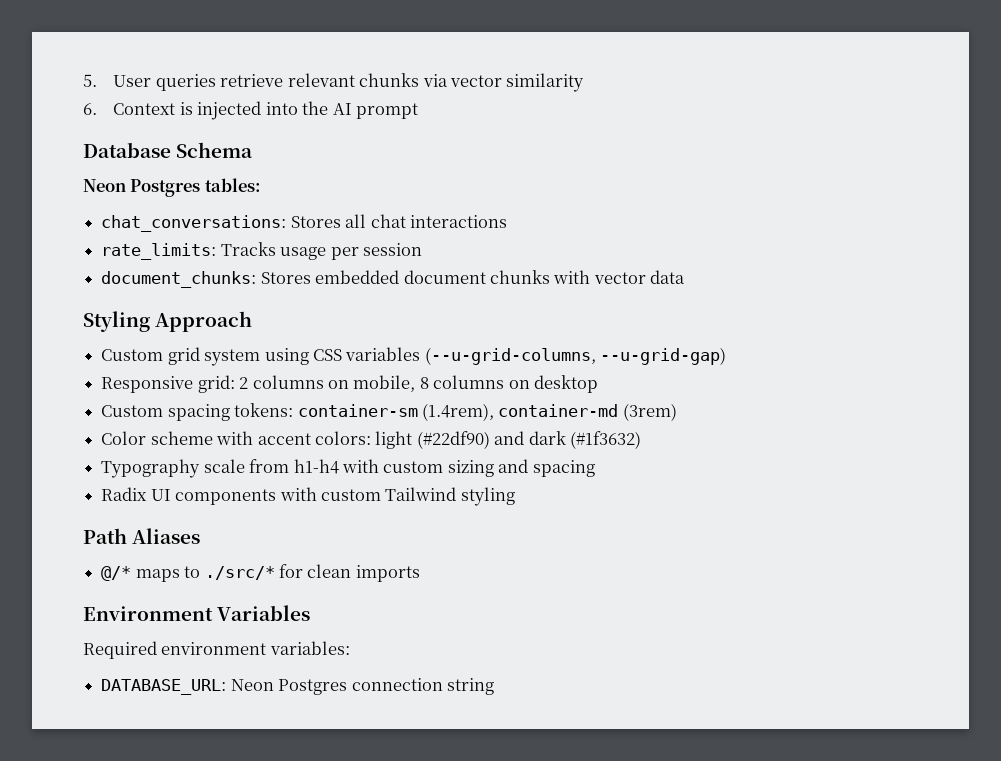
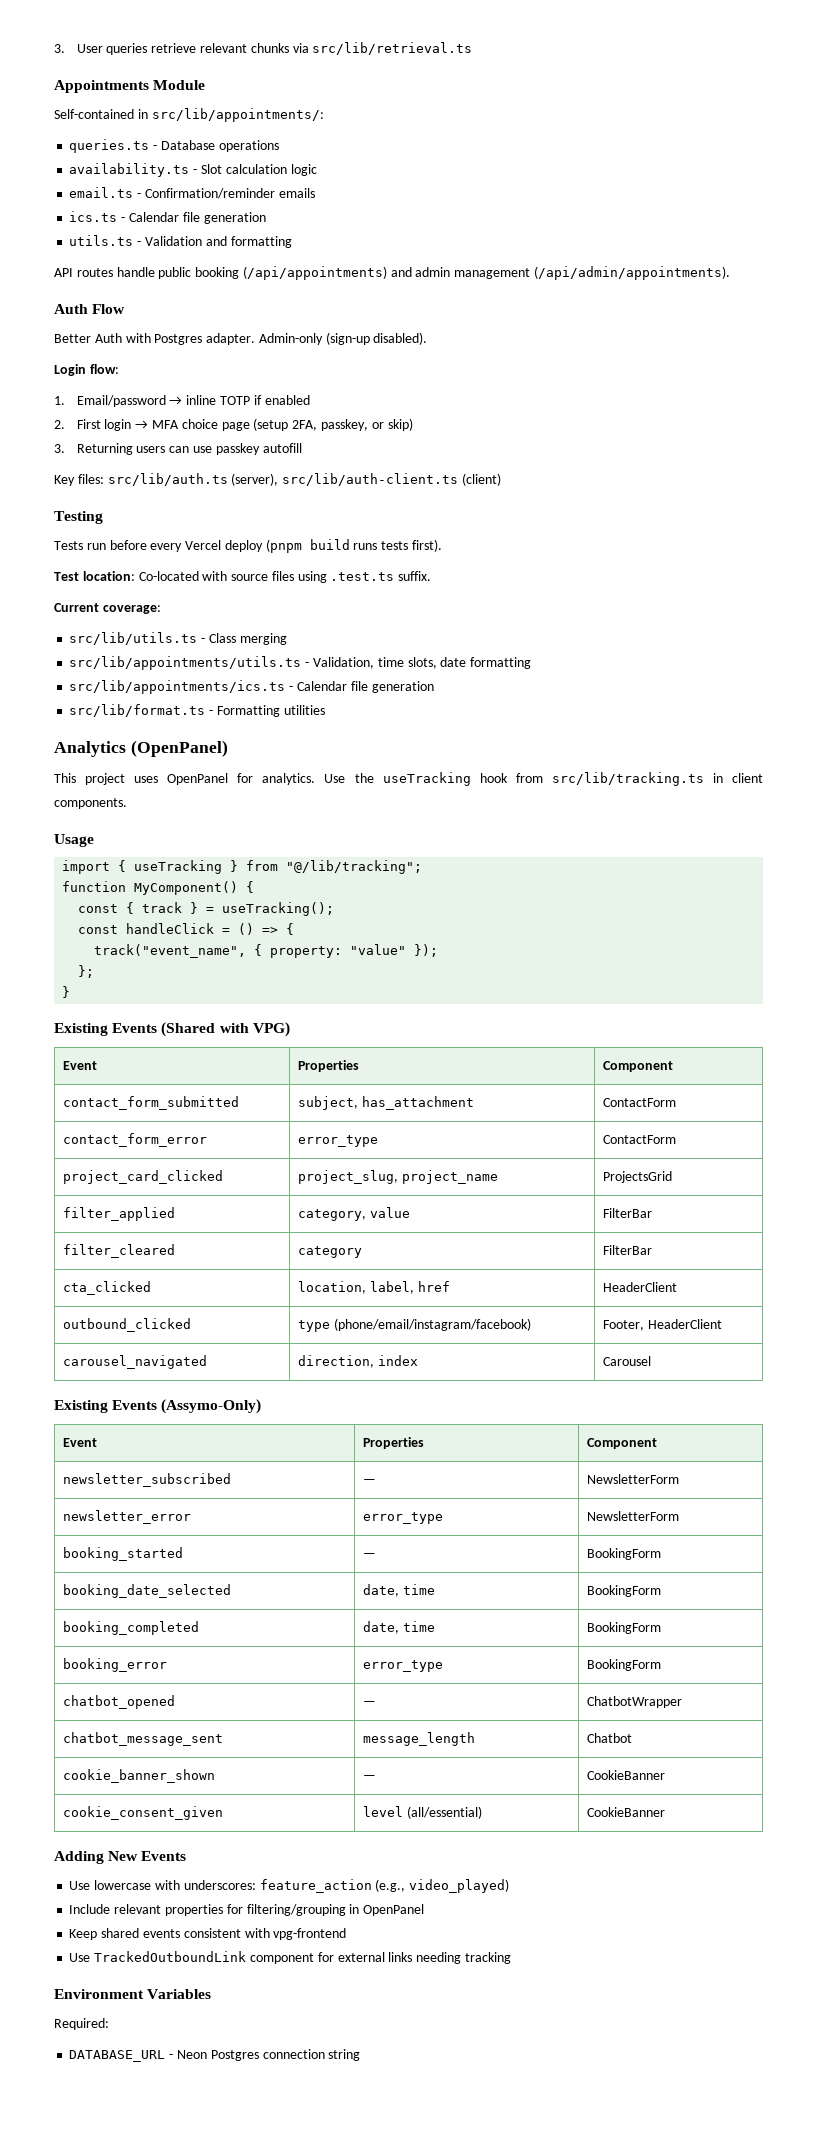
- 5. User queries retrieve relevant chunks via vector similarity
- 6. Context is injected into the AI prompt
- Database Schema
- Neon Postgres tables:
- chat_conversations: Stores all chat interactions
- rate_limits: Tracks usage per session
- document_chunks: Stores embedded document chunks with vector data
- Styling Approach
- Custom grid system using CSS variables (--u-grid-columns, --u-grid-gap)
- Responsive grid: 2 columns on mobile, 8 columns on desktop
- Custom spacing tokens: container-sm (1.4rem), container-md (3rem)
- Color scheme with accent colors: light (#22df90) and dark (#1f3632)
- Typography scale from h1-h4 with custom sizing and spacing
- Radix UI components with custom Tailwind styling
- Path Aliases
- @/* maps to ./src/* for clean imports
+ 3. User queries retrieve relevant chunks via src/lib/retrieval.ts
+ Appointments Module
+ Self-contained in src/lib/appointments/:
+ queries.ts - Database operations
+ availability.ts - Slot calculation logic
+ email.ts - Confirmation/reminder emails
+ ics.ts - Calendar file generation
+ utils.ts - Validation and formatting
+ API routes handle public booking (/api/appointments) and admin management (/api/admin/appointments).
+ Auth Flow
+ Better Auth with Postgres adapter. Admin-only (sign-up disabled).
+ Login flow:
+ 1. Email/password → inline TOTP if enabled
+ 2. First login → MFA choice page (setup 2FA, passkey, or skip)
+ 3. Returning users can use passkey autofill
+ Key files: src/lib/auth.ts (server), src/lib/auth-client.ts (client)
+ Testing
+ Tests run before every Vercel deploy (pnpm build runs tests first).
+ Test location: Co-located with source files using .test.ts suffix.
+ Current coverage:
+ src/lib/utils.ts - Class merging
+ src/lib/appointments/utils.ts - Validation, time slots, date formatting
+ src/lib/appointments/ics.ts - Calendar file generation
+ src/lib/format.ts - Formatting utilities
+ Analytics (OpenPanel)
+ This project uses OpenPanel for analytics. Use the useTracking hook from src/lib/tracking.ts in client components.
+ Usage
+ import { useTracking } from "@/lib/tracking";
+ function MyComponent() {
+ const { track } = useTracking();
+ const handleClick = () => {
+ track("event_name", { property: "value" });
+ };
+ }
+ Existing Events (Shared with VPG)
+ Event | Properties | Component
+ contact_form_submitted | subject, has_attachment | ContactForm
+ contact_form_error | error_type | ContactForm
+ project_card_clicked | project_slug, project_name | ProjectsGrid
+ filter_applied | category, value | FilterBar
+ filter_cleared | category | FilterBar
+ cta_clicked | location, label, href | HeaderClient
+ outbound_clicked | type (phone/email/instagram/facebook) | Footer, HeaderClient
+ carousel_navigated | direction, index | Carousel
+ Existing Events (Assymo-Only)
+ Event | Properties | Component
+ newsletter_subscribed | — | NewsletterForm
+ newsletter_error | error_type | NewsletterForm
+ booking_started | — | BookingForm
+ booking_date_selected | date, time | BookingForm
+ booking_completed | date, time | BookingForm
+ booking_error | error_type | BookingForm
+ chatbot_opened | — | ChatbotWrapper
+ chatbot_message_sent | message_length | Chatbot
+ cookie_banner_shown | — | CookieBanner
+ cookie_consent_given | level (all/essential) | CookieBanner
+ Adding New Events
+ Use lowercase with underscores: feature_action (e.g., video_played)
+ Include relevant properties for filtering/grouping in OpenPanel
+ Keep shared events consistent with vpg-frontend
+ Use TrackedOutboundLink component for external links needing tracking
  Environment Variables
- Required environment variables:
- DATABASE_URL: Neon Postgres connection string
+ Required:
+ DATABASE_URL - Neon Postgres connection string

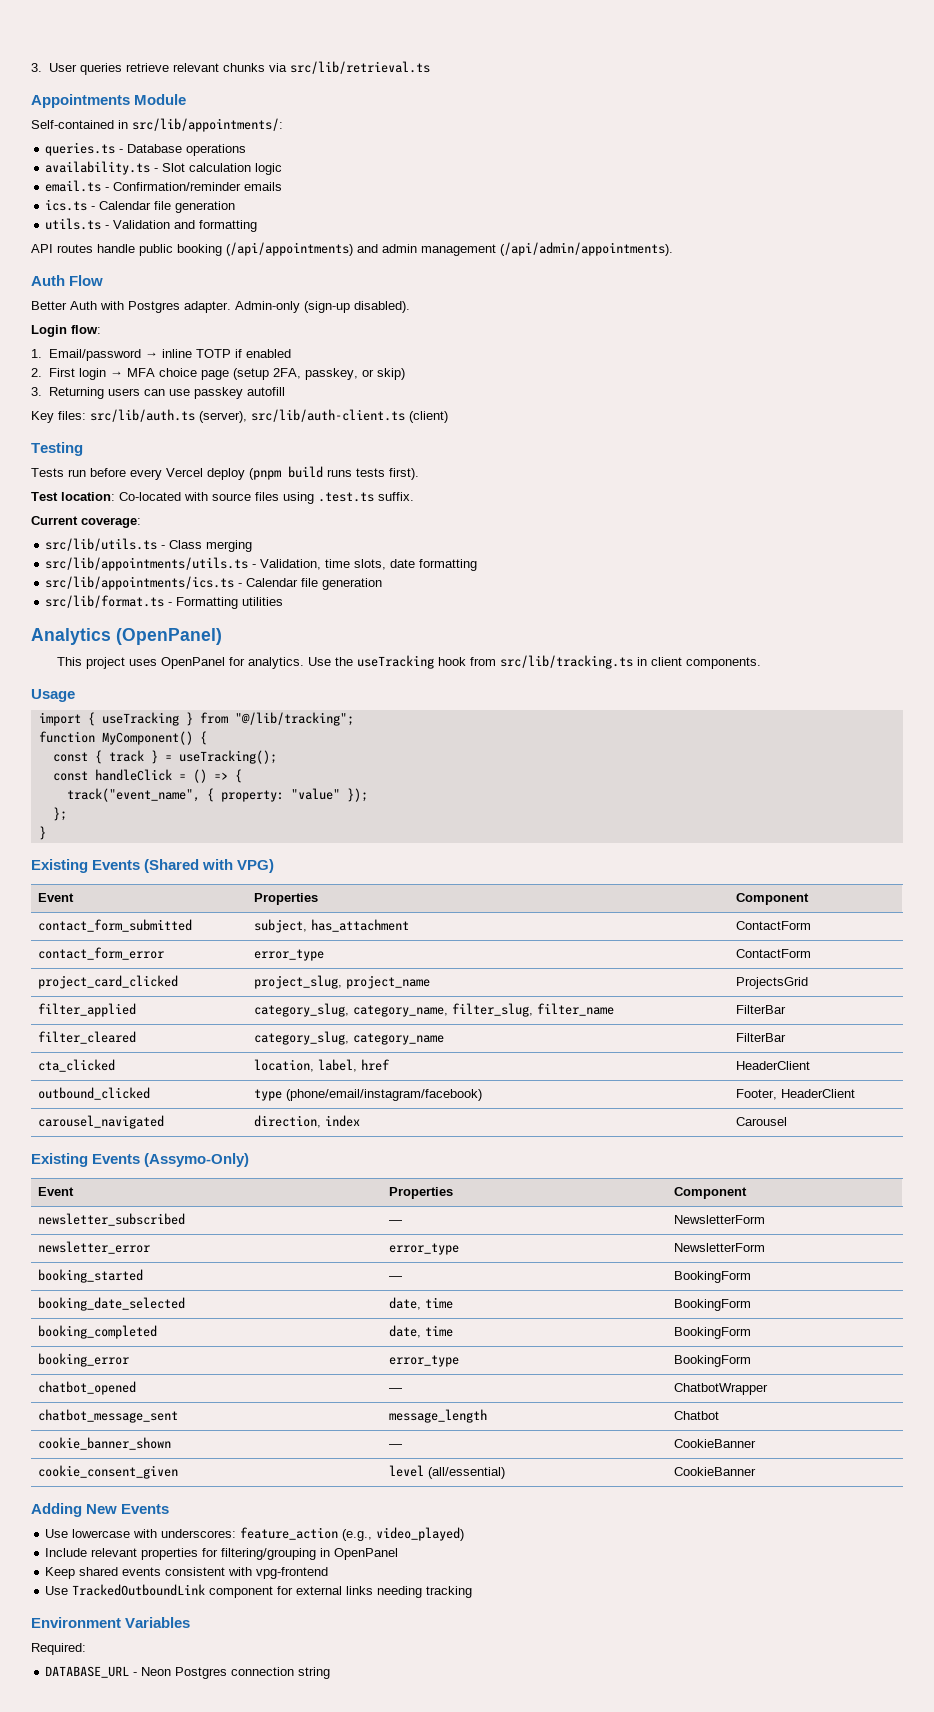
- filter_applied | category, value | FilterBar
+ filter_applied | category_slug, category_name, filter_slug, filter_name | FilterBar
- filter_cleared | category | FilterBar
+ filter_cleared | category_slug, category_name | FilterBar

